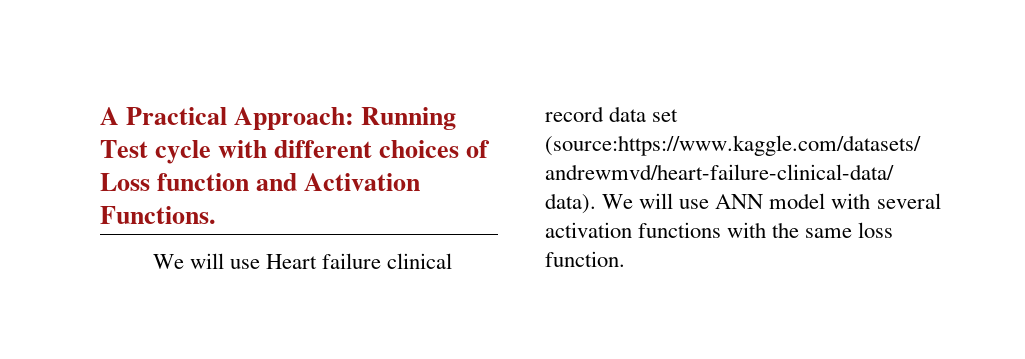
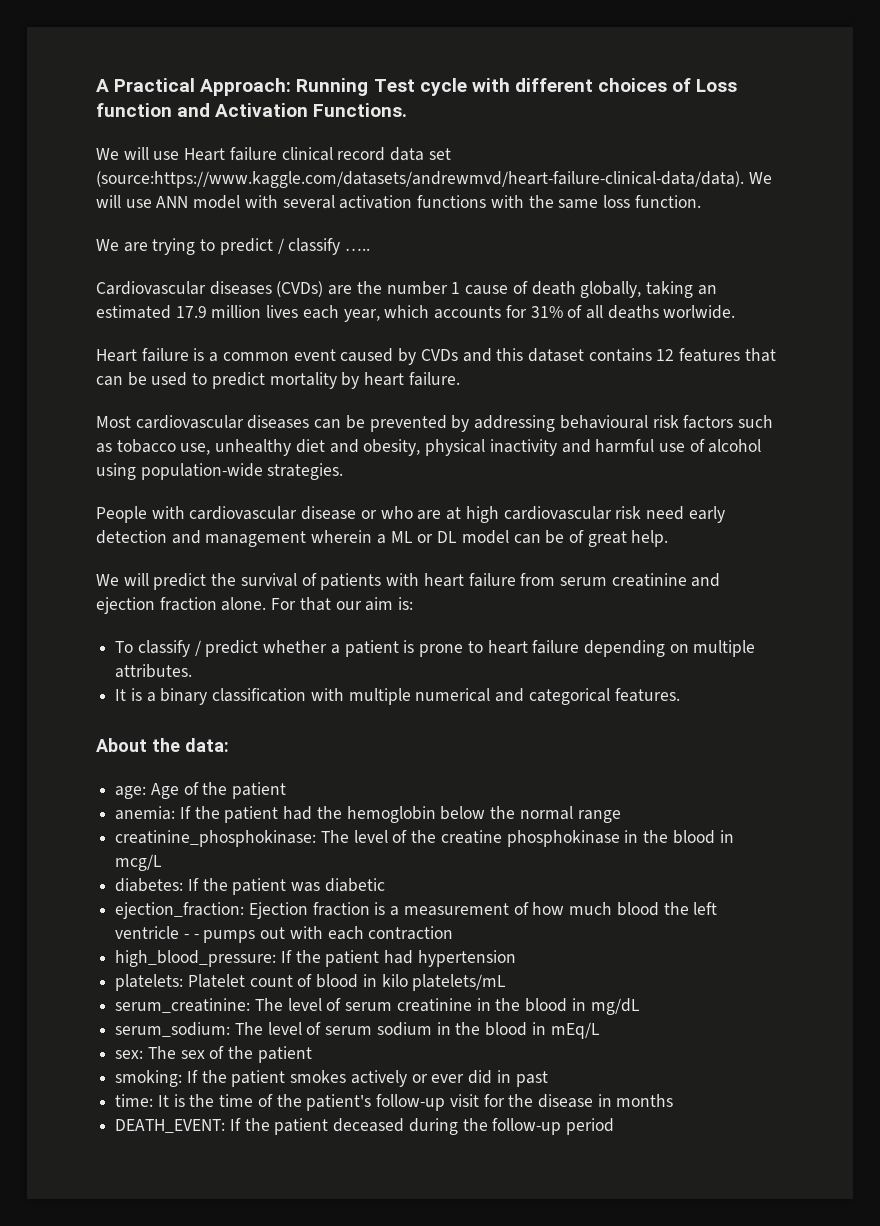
+ We are trying to predict / classify …..
+ Cardiovascular diseases (CVDs) are the number 1 cause of death globally, taking an estimated 17.9 million lives each year, which accounts for 31% of all deaths worlwide.
+ Heart failure is a common event caused by CVDs and this dataset contains 12 features that can be used to predict mortality by heart failure.
+ Most cardiovascular diseases can be prevented by addressing behavioural risk factors such as tobacco use, unhealthy diet and obesity, physical inactivity and harmful use of alcohol using population-wide strategies.
+ People with cardiovascular disease or who are at high cardiovascular risk need early detection and management wherein a ML or DL model can be of great help.
+ We will predict the survival of patients with heart failure from serum creatinine and ejection fraction alone. For that our aim is:
+ To classify / predict whether a patient is prone to heart failure depending on multiple attributes.
+ It is a binary classification with multiple numerical and categorical features.
+ About the data:
+ age: Age of the patient
+ anemia: If the patient had the hemoglobin below the normal range
+ creatinine_phosphokinase: The level of the creatine phosphokinase in the blood in mcg/L
+ diabetes: If the patient was diabetic
+ ejection_fraction: Ejection fraction is a measurement of how much blood the left ventricle - - pumps out with each contraction
+ high_blood_pressure: If the patient had hypertension
+ platelets: Platelet count of blood in kilo platelets/mL
+ serum_creatinine: The level of serum creatinine in the blood in mg/dL
+ serum_sodium: The level of serum sodium in the blood in mEq/L
+ sex: The sex of the patient
+ smoking: If the patient smokes actively or ever did in past
+ time: It is the time of the patient's follow-up visit for the disease in months
+ DEATH_EVENT: If the patient deceased during the follow-up period

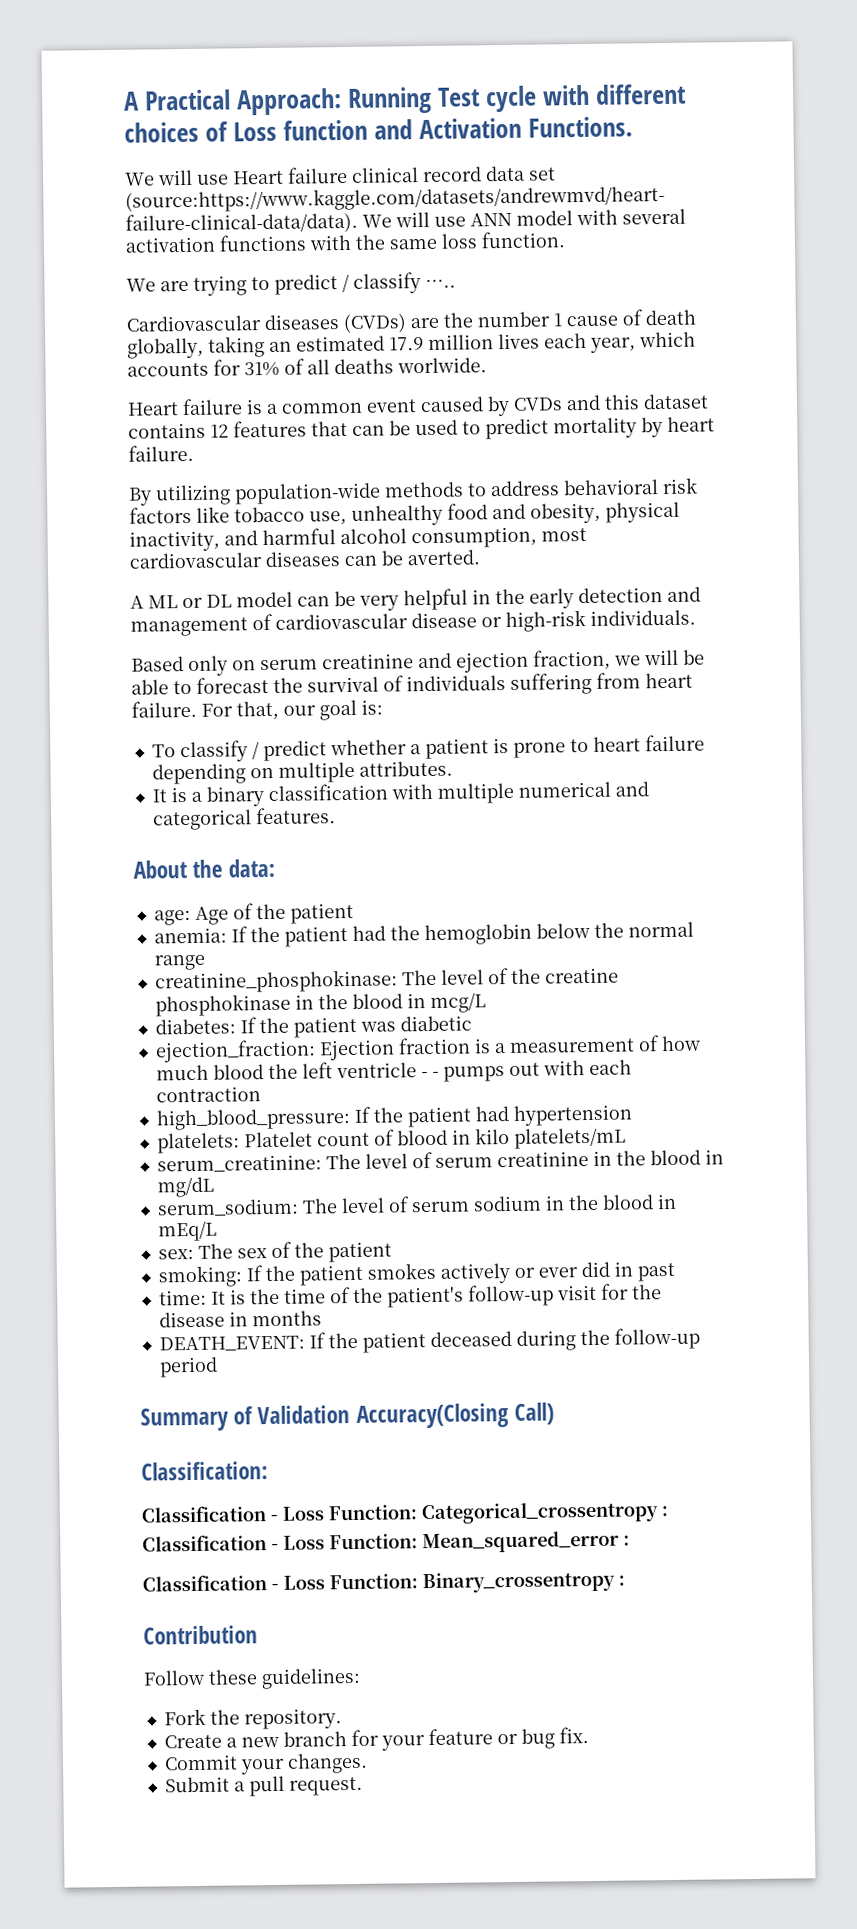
- Most cardiovascular diseases can be prevented by addressing behavioural risk factors such as tobacco use, unhealthy diet and obesity, physical inactivity and harmful use of alcohol using population-wide strategies.
- People with cardiovascular disease or who are at high cardiovascular risk need early detection and management wherein a ML or DL model can be of great help.
- We will predict the survival of patients with heart failure from serum creatinine and ejection fraction alone. For that our aim is:
+ By utilizing population-wide methods to address behavioral risk factors like tobacco use, unhealthy food and obesity, physical inactivity, and harmful alcohol consumption, most cardiovascular diseases can be averted.
+ A ML or DL model can be very helpful in the early detection and management of cardiovascular disease or high-risk individuals.
+ Based only on serum creatinine and ejection fraction, we will be able to forecast the survival of individuals suffering from heart failure. For that, our goal is:
+ Summary of Validation Accuracy(Closing Call)
+ Classification:
+ Classification - Loss Function: Categorical_crossentropy :
+ Classification - Loss Function: Mean_squared_error :
+ Classification - Loss Function: Binary_crossentropy :
+ Contribution
+ Follow these guidelines:
+ Fork the repository.
+ Create a new branch for your feature or bug fix.
+ Commit your changes.
+ Submit a pull request.

